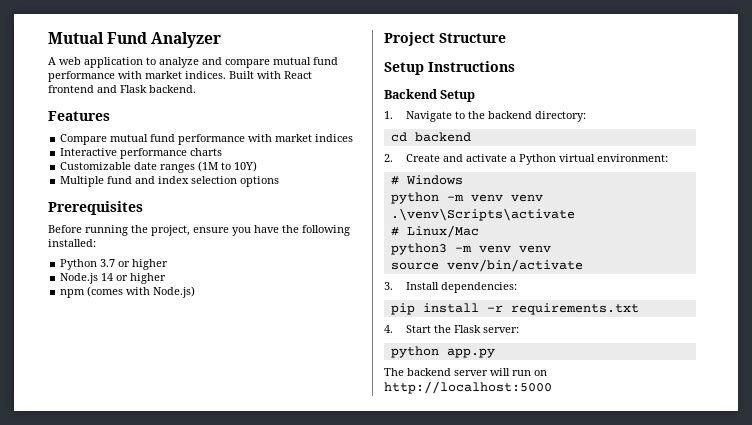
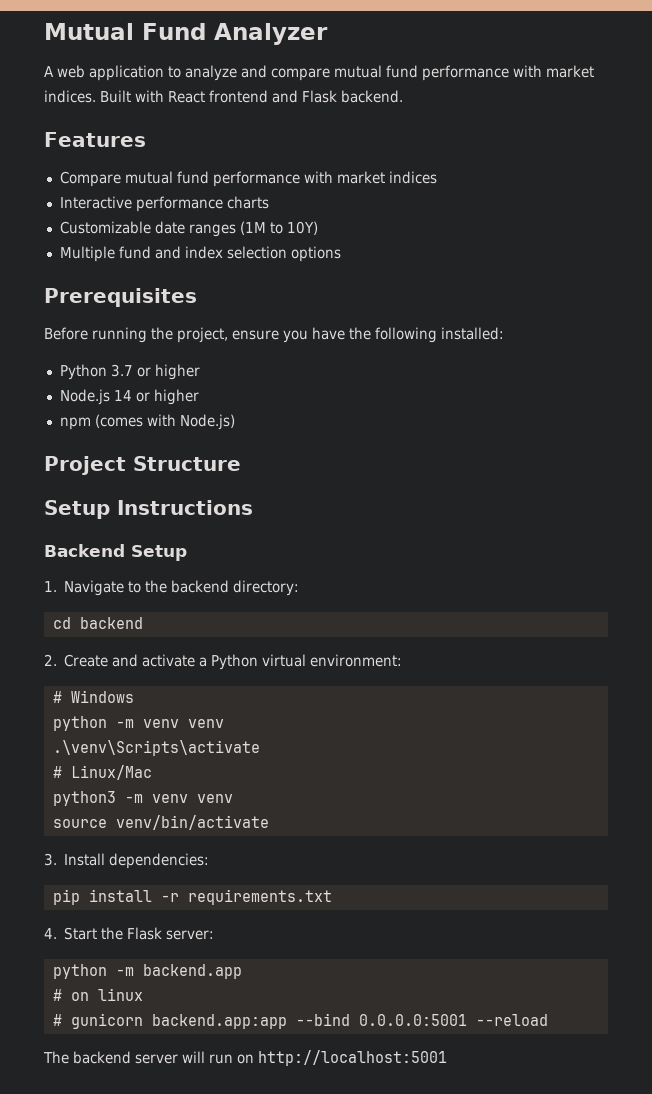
- python app.py
+ python -m backend.app
+ # on linux
+ # gunicorn backend.app:app --bind 0.0.0.0:5001 --reload
- The backend server will run on http://localhost:5000
+ The backend server will run on http://localhost:5001

